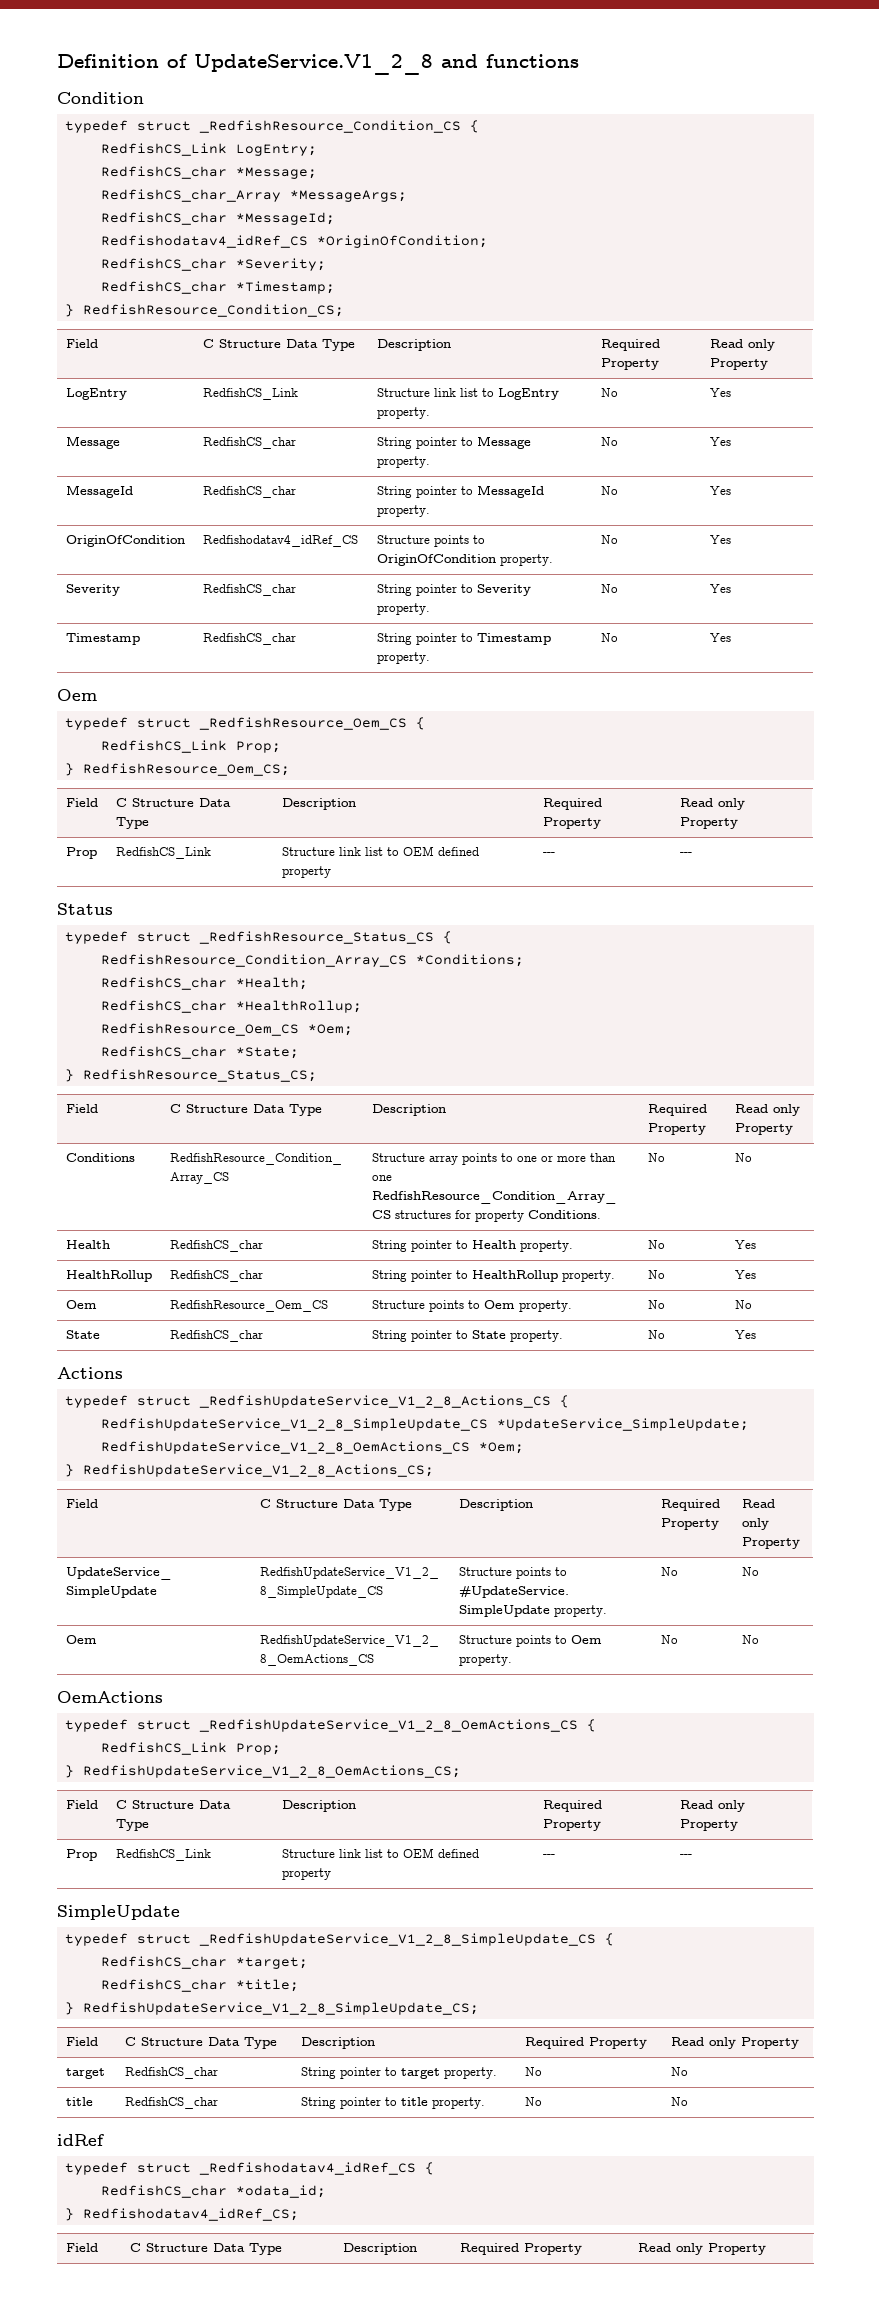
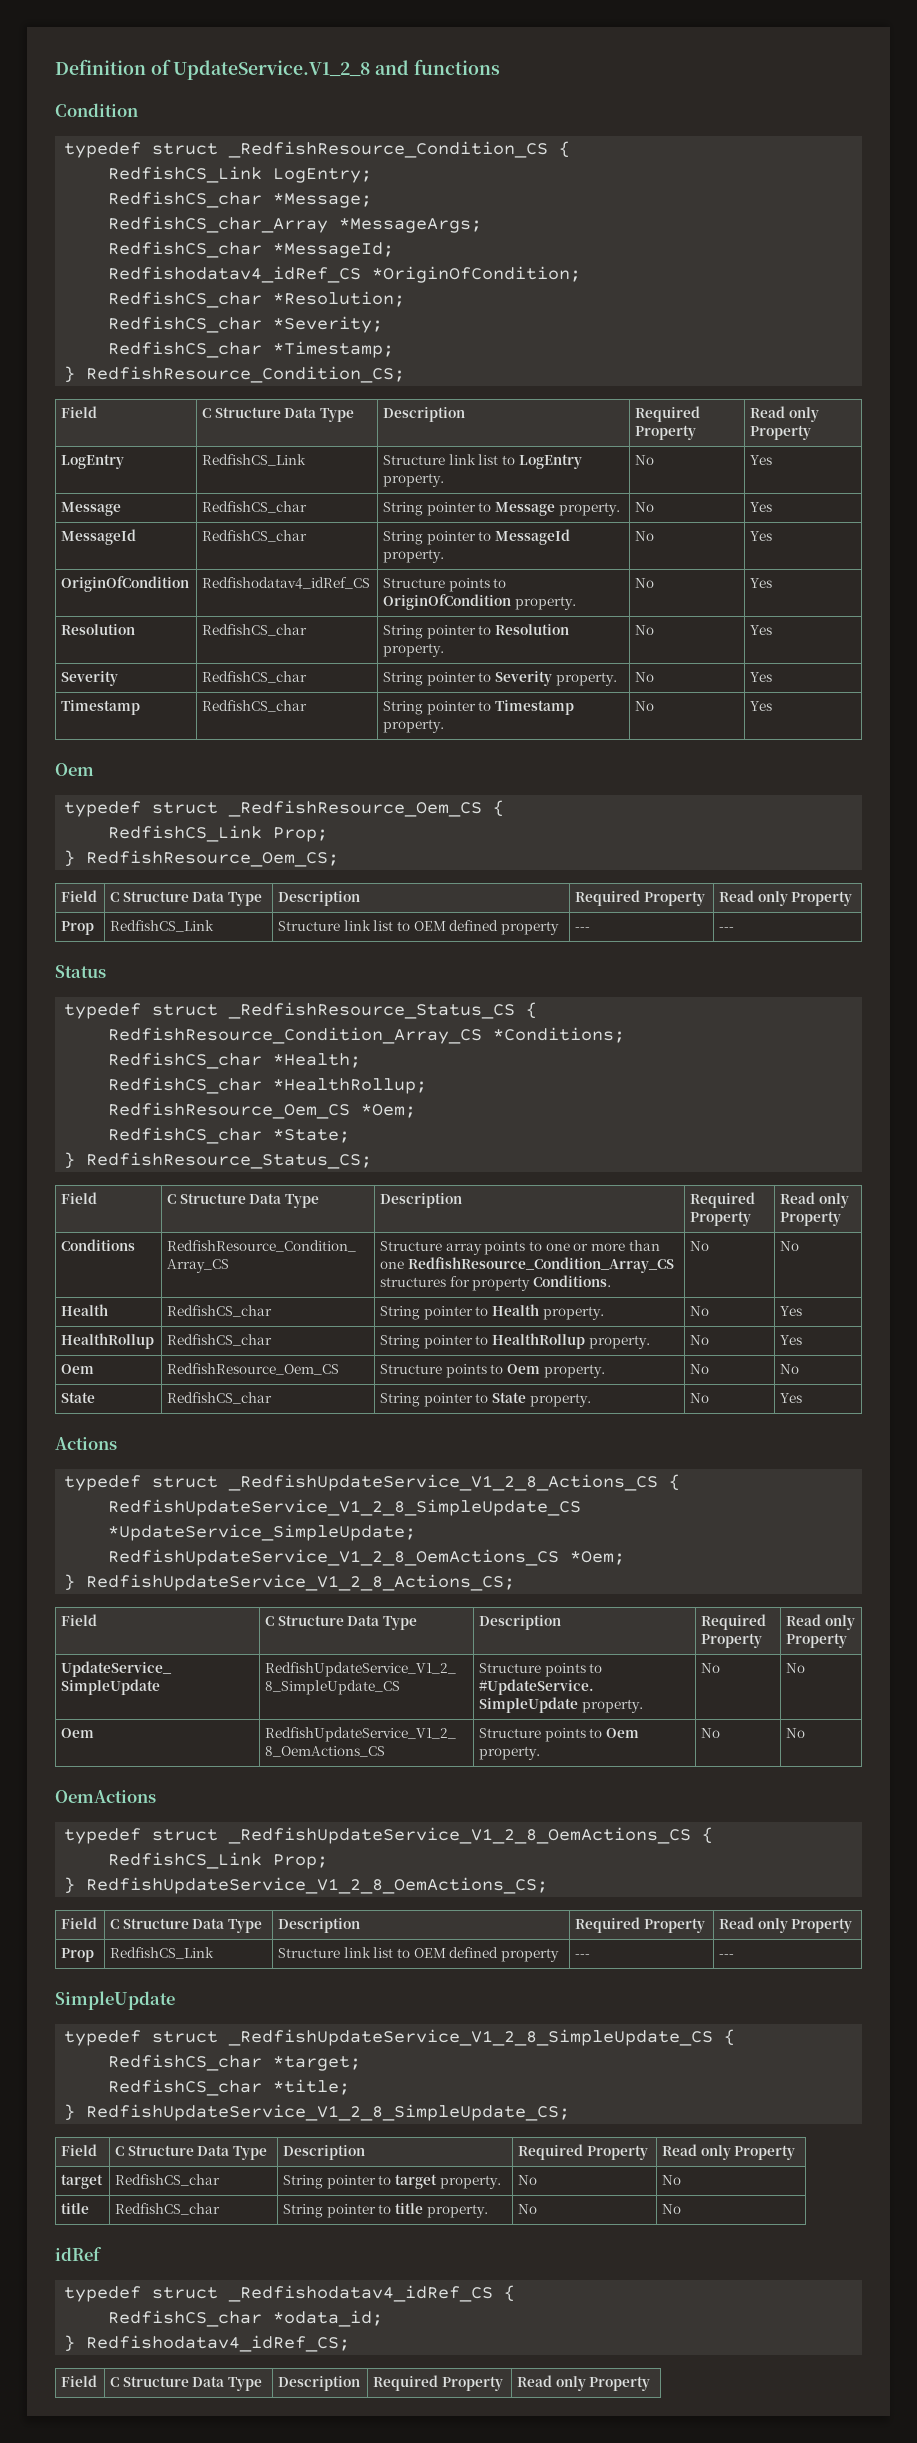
+ RedfishCS_char *Resolution;
+ Resolution | RedfishCS_char | String pointer to Resolution property. | No | Yes

